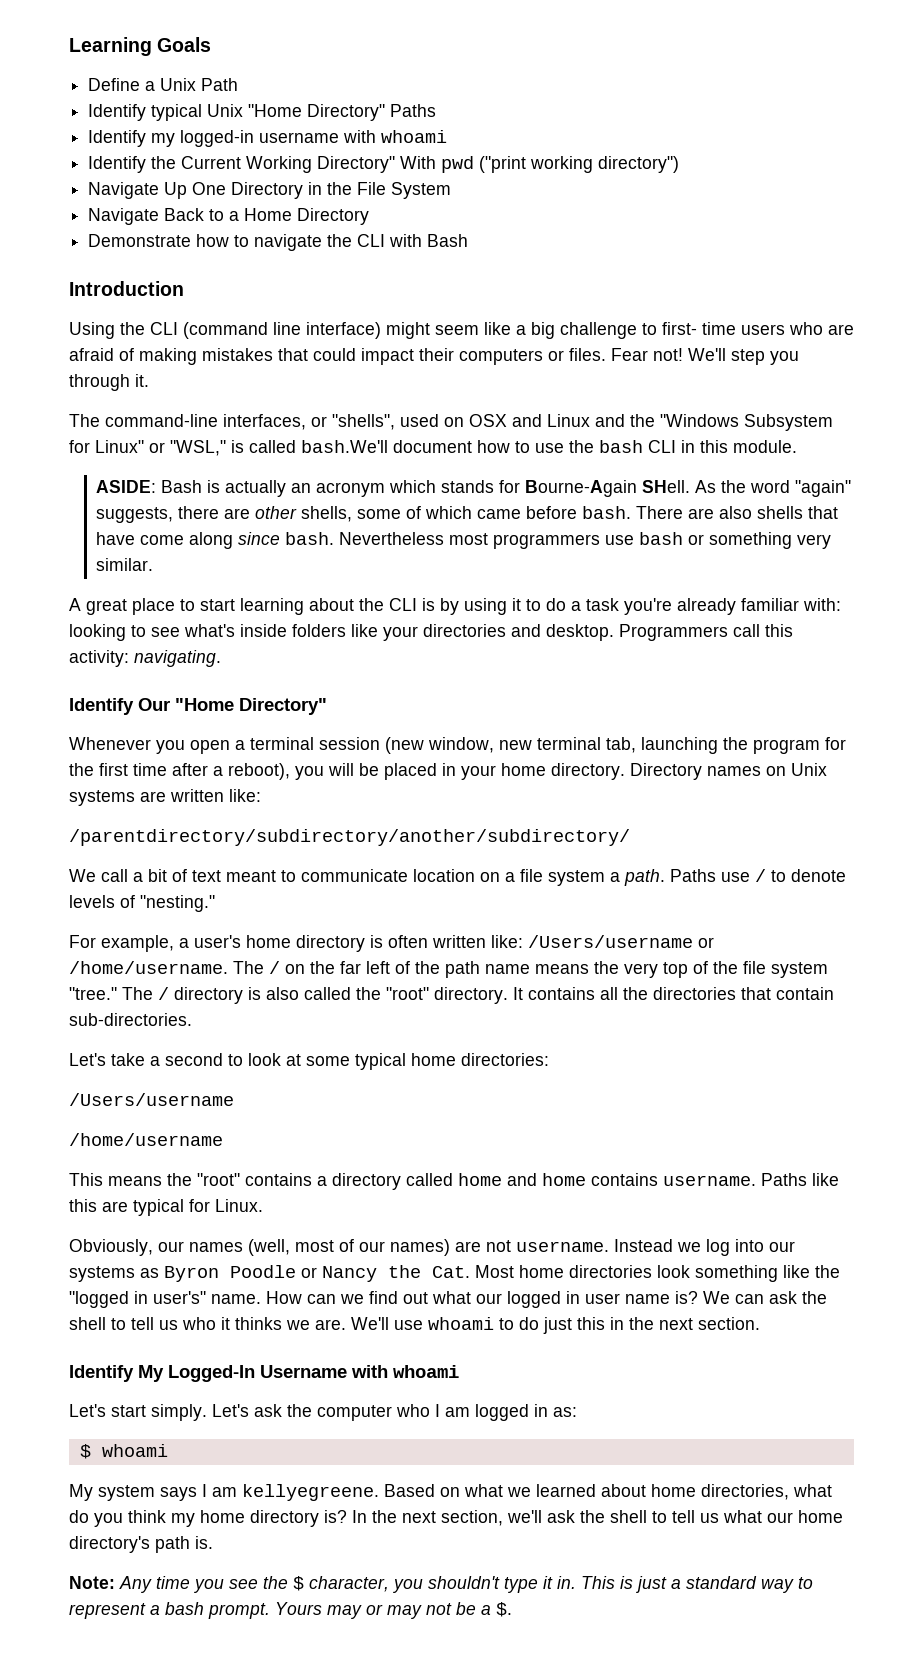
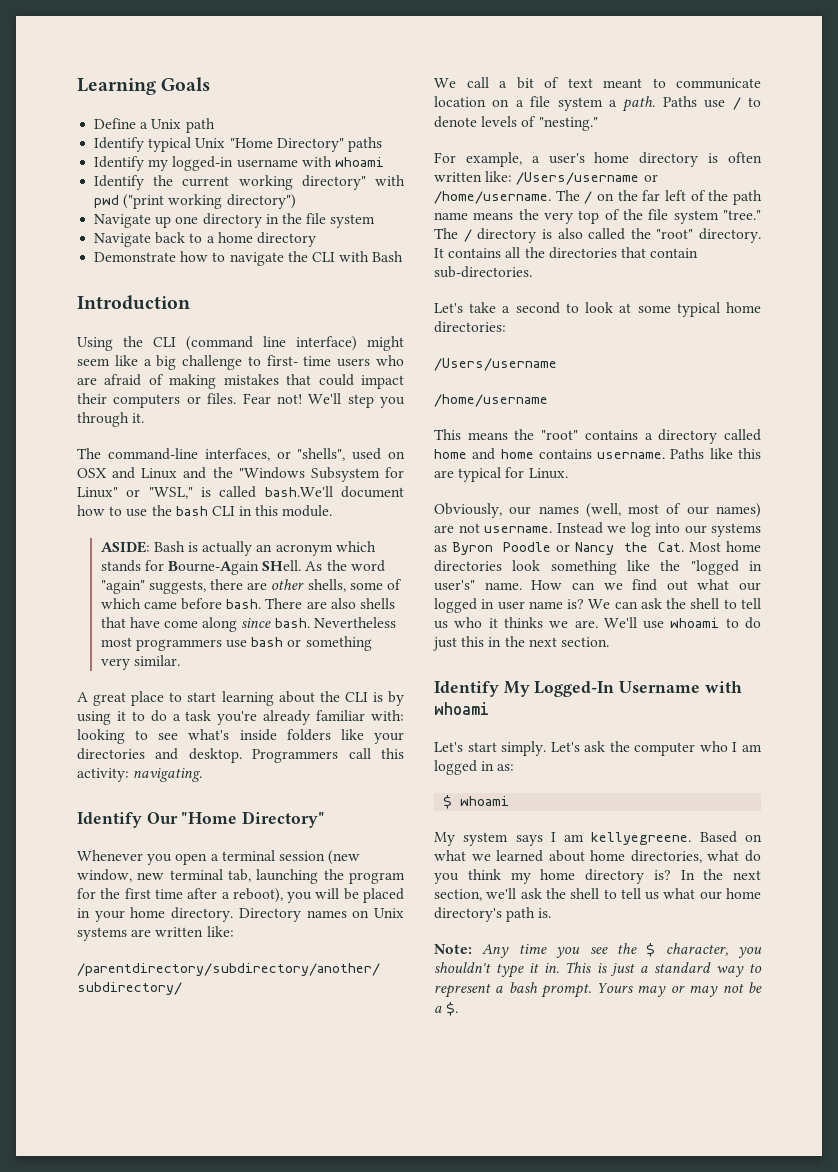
- Define a Unix Path
+ Define a Unix path
- Identify typical Unix "Home Directory" Paths
+ Identify typical Unix "Home Directory" paths
- Identify the Current Working Directory" With pwd ("print working directory")
+ Identify the current working directory" with pwd ("print working directory")
- Navigate Up One Directory in the File System
- Navigate Back to a Home Directory
+ Navigate up one directory in the file system
+ Navigate back to a home directory

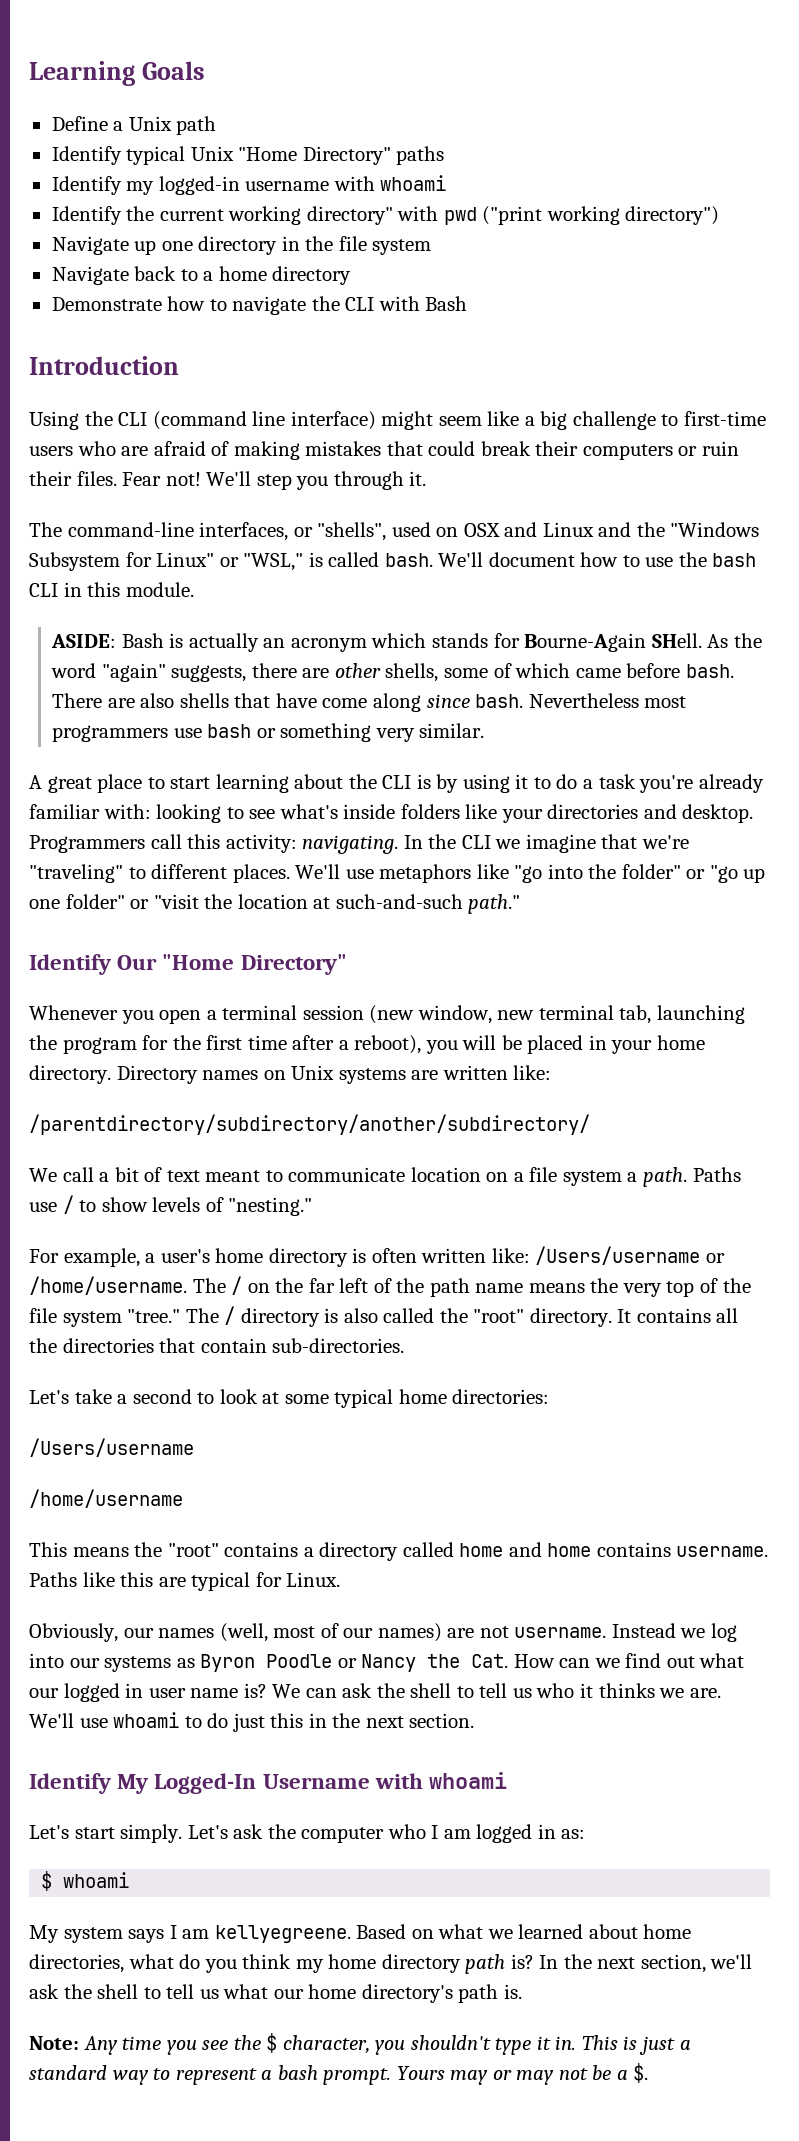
- Using the CLI (command line interface) might seem like a big challenge to first- time users who are afraid of making mistakes that could impact their computers or files.
+ Using the CLI (command line interface) might seem like a big challenge to first-time users who are afraid of making mistakes that could break their computers or ruin their files.
- The command-line interfaces, or "shells", used on OSX and Linux and the "Windows Subsystem for Linux" or "WSL," is called bash.We'll document how to use the bash CLI in this module.
+ The command-line interfaces, or "shells", used on OSX and Linux and the "Windows Subsystem for Linux" or "WSL," is called bash. We'll document how to use the bash CLI in this module.
+ In the CLI we imagine that we're "traveling" to different places. We'll use metaphors like "go into the folder" or "go up one folder" or "visit the location at such-and-such path."
- Paths use / to denote levels of "nesting."
+ Paths use / to show levels of "nesting."
- Instead we log into our systems as Byron Poodle or Nancy the Cat. Most home directories look something like the "logged in user's" name. How can we find out what our logged in user name is?
+ Instead we log into our systems as Byron Poodle or Nancy the Cat. How can we find out what our logged in user name is?
- Based on what we learned about home directories, what do you think my home directory is?
+ Based on what we learned about home directories, what do you think my home directory path is?

